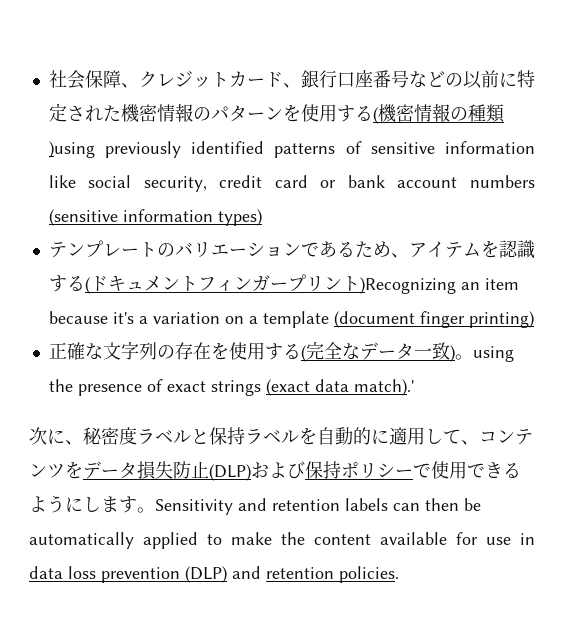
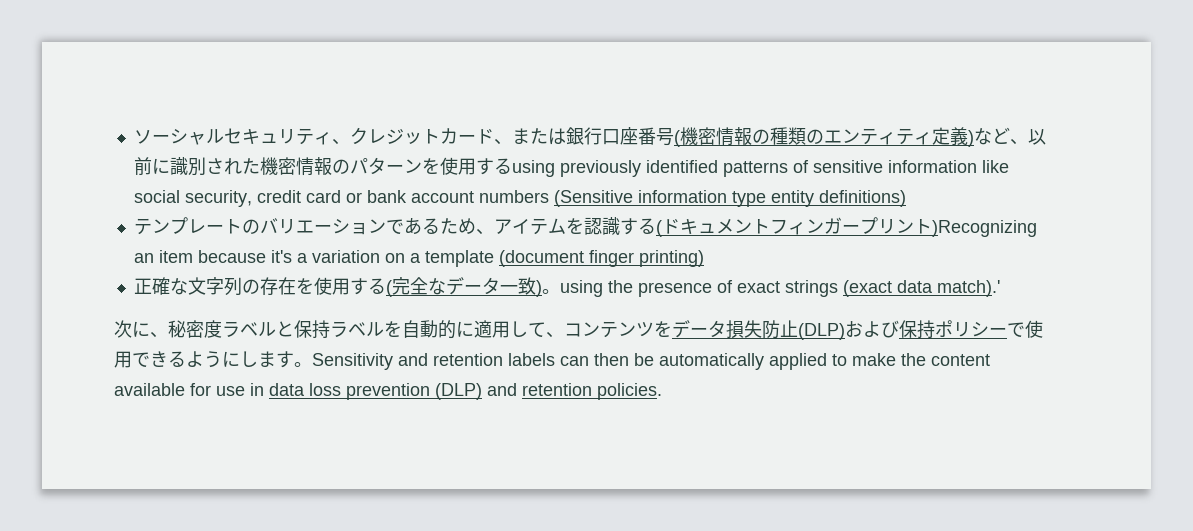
- 社会保障、クレジットカード、銀行口座番号などの以前に特定された機密情報のパターンを使用する(機密情報の種類)using previously identified patterns of sensitive information like social security, credit card or bank account numbers (sensitive information types)
+ ソーシャルセキュリティ、クレジットカード、または銀行口座番号(機密情報の種類のエンティティ定義)など、以前に識別された機密情報のパターンを使用するusing previously identified patterns of sensitive information like social security, credit card or bank account numbers (Sensitive information type entity definitions)

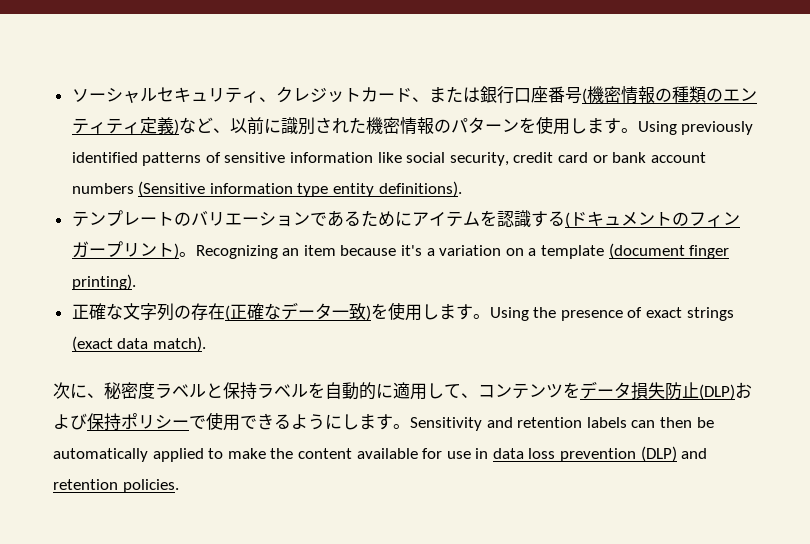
- ソーシャルセキュリティ、クレジットカード、または銀行口座番号(機密情報の種類のエンティティ定義)など、以前に識別された機密情報のパターンを使用するusing previously identified patterns of sensitive information like social security, credit card or bank account numbers (Sensitive information type entity definitions)
+ ソーシャルセキュリティ、クレジットカード、または銀行口座番号(機密情報の種類のエンティティ定義)など、以前に識別された機密情報のパターンを使用します。Using previously identified patterns of sensitive information like social security, credit card or bank account numbers (Sensitive information type entity definitions).
- テンプレートのバリエーションであるため、アイテムを認識する(ドキュメントフィンガープリント)Recognizing an item because it's a variation on a template (document finger printing)
+ テンプレートのバリエーションであるためにアイテムを認識する(ドキュメントのフィンガープリント)。Recognizing an item because it's a variation on a template (document finger printing).
- 正確な文字列の存在を使用する(完全なデータ一致)。using the presence of exact strings (exact data match).'
+ 正確な文字列の存在(正確なデータ一致)を使用します。Using the presence of exact strings (exact data match).

